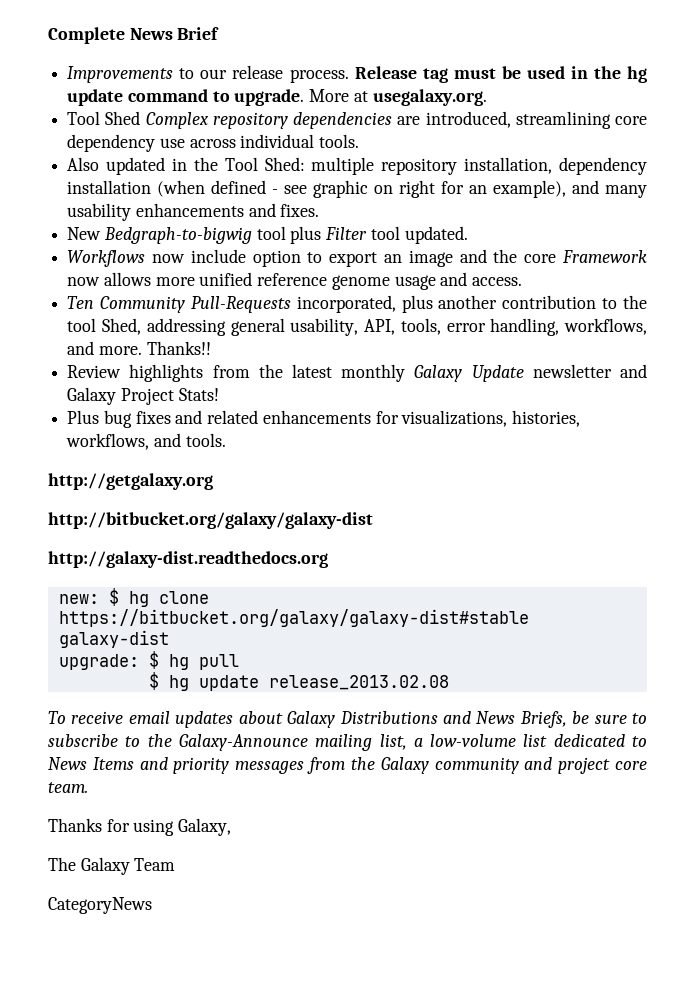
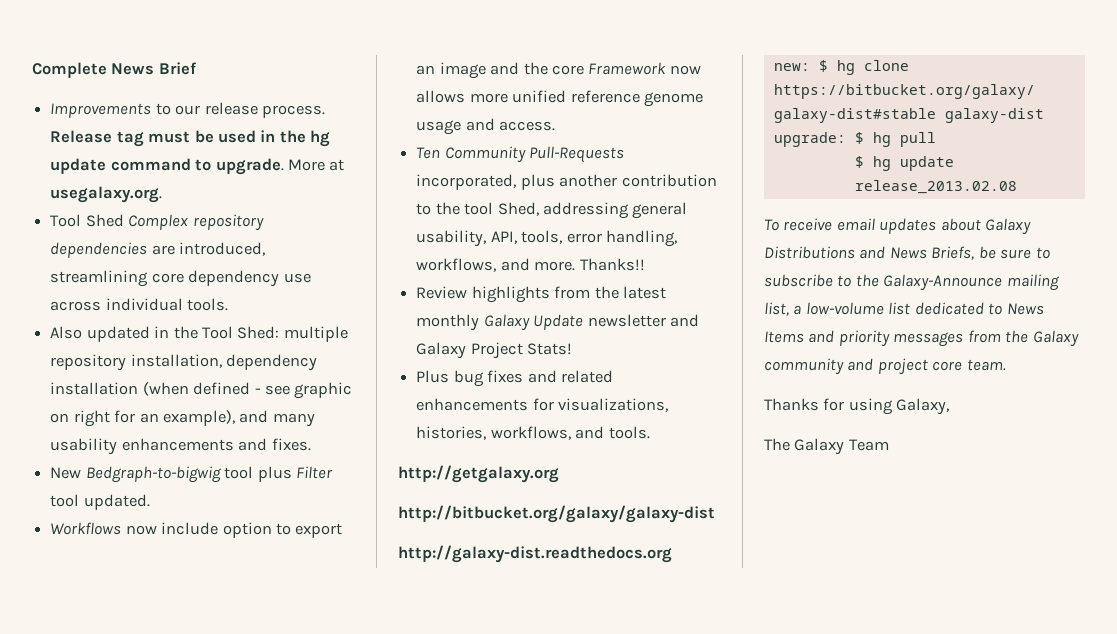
- CategoryNews

